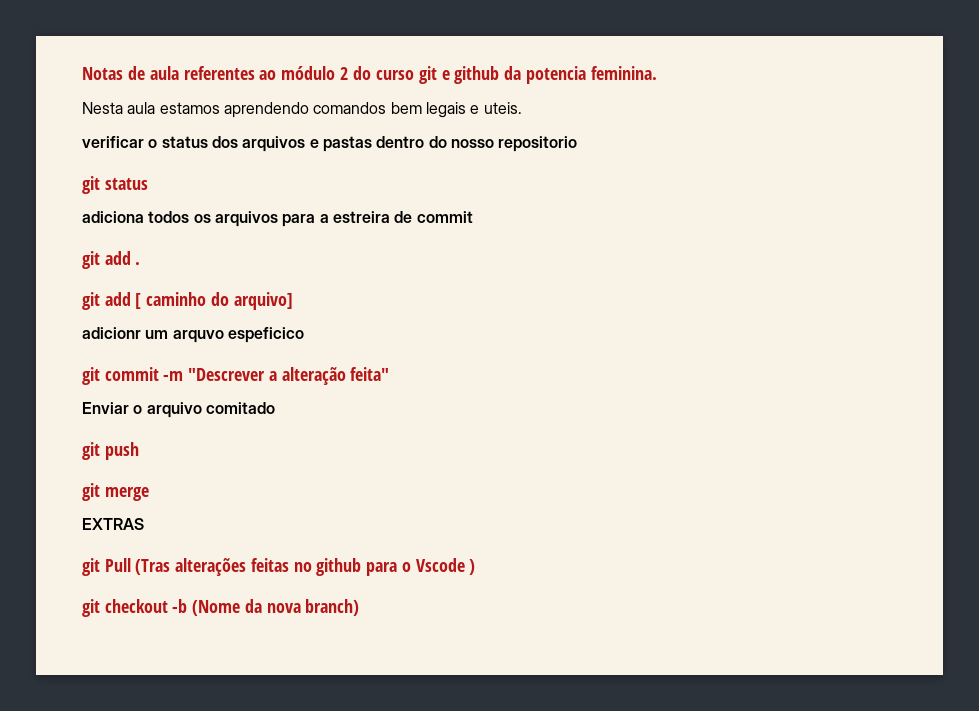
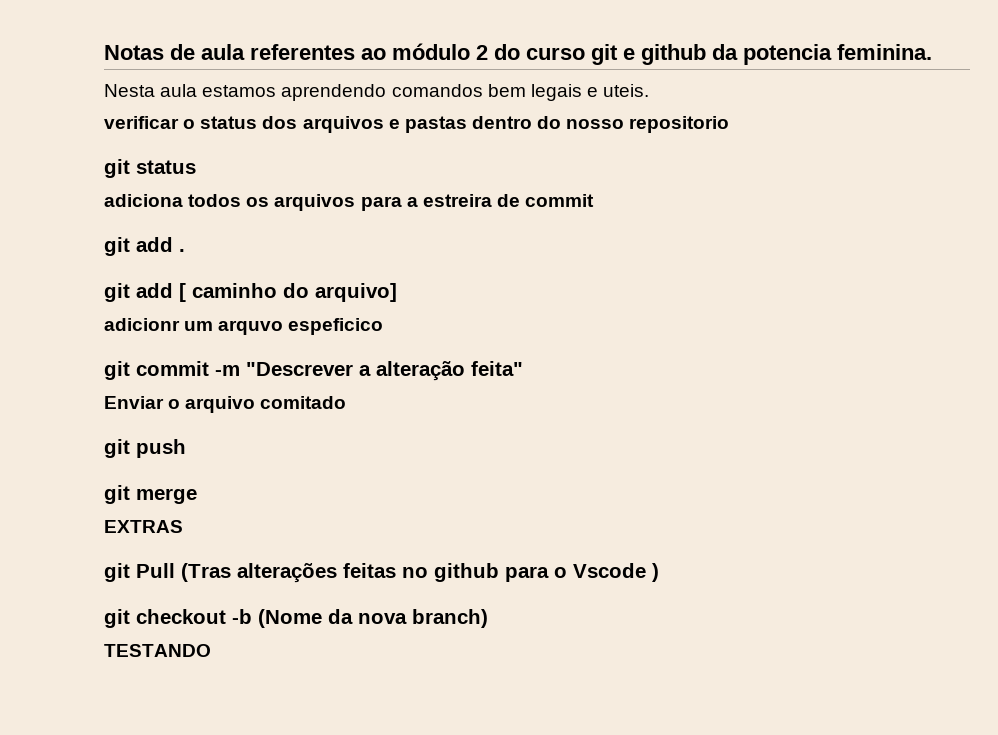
+ TESTANDO

